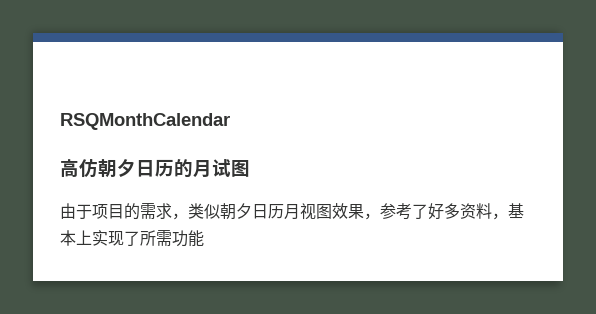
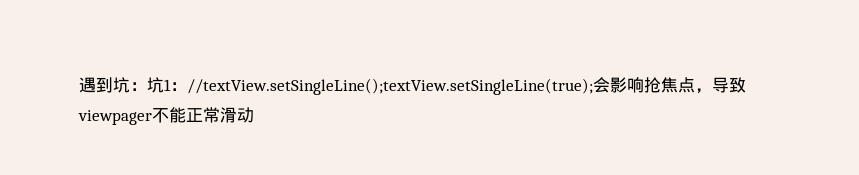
- RSQMonthCalendar
- 高仿朝夕日历的月试图
- 由于项目的需求，类似朝夕日历月视图效果，参考了好多资料，基本上实现了所需功能
+ 遇到坑：坑1：//textView.setSingleLine();textView.setSingleLine(true);会影响抢焦点，导致viewpager不能正常滑动

